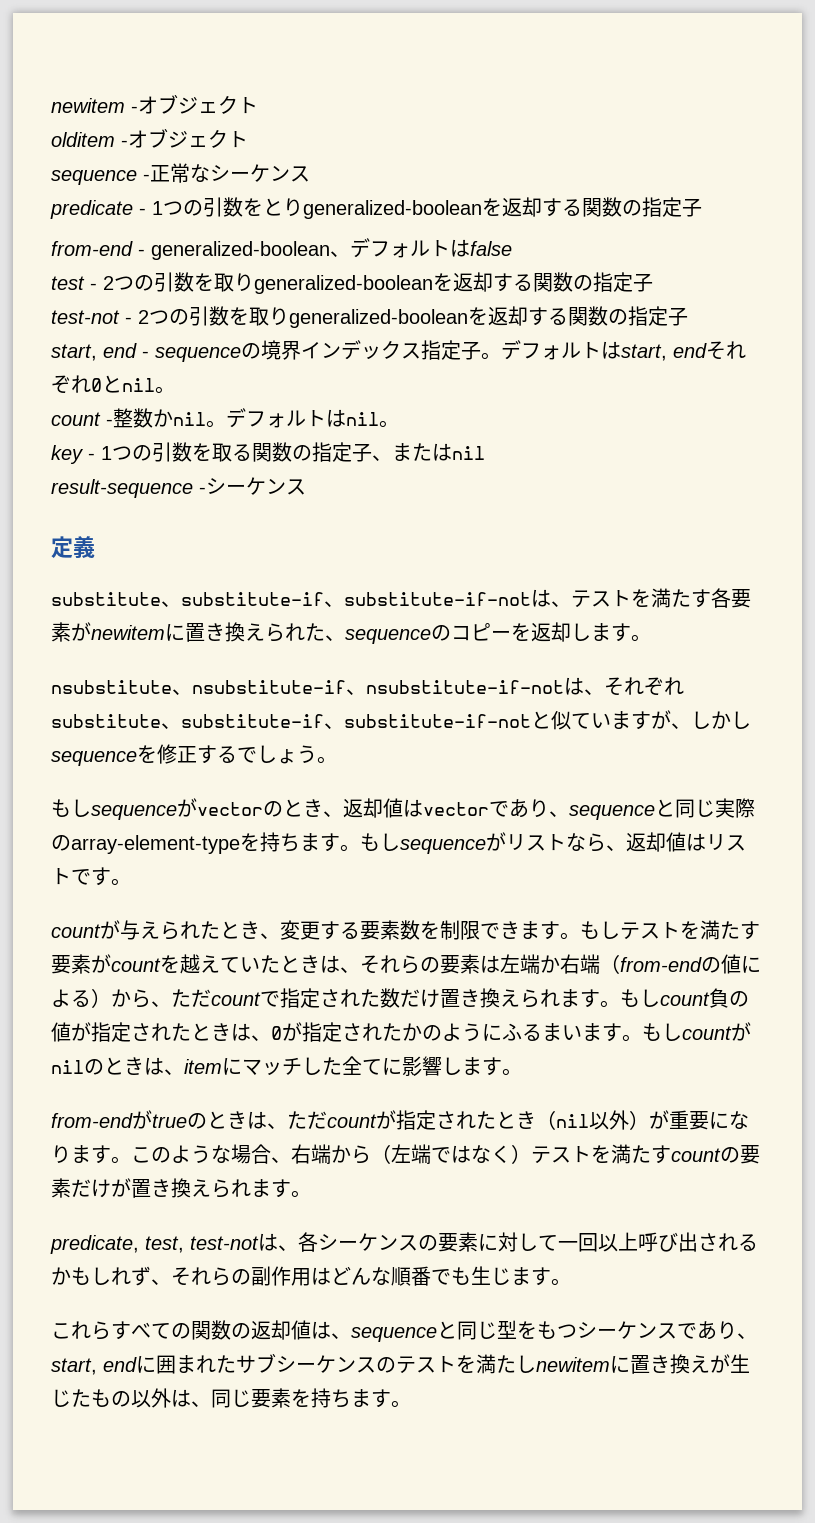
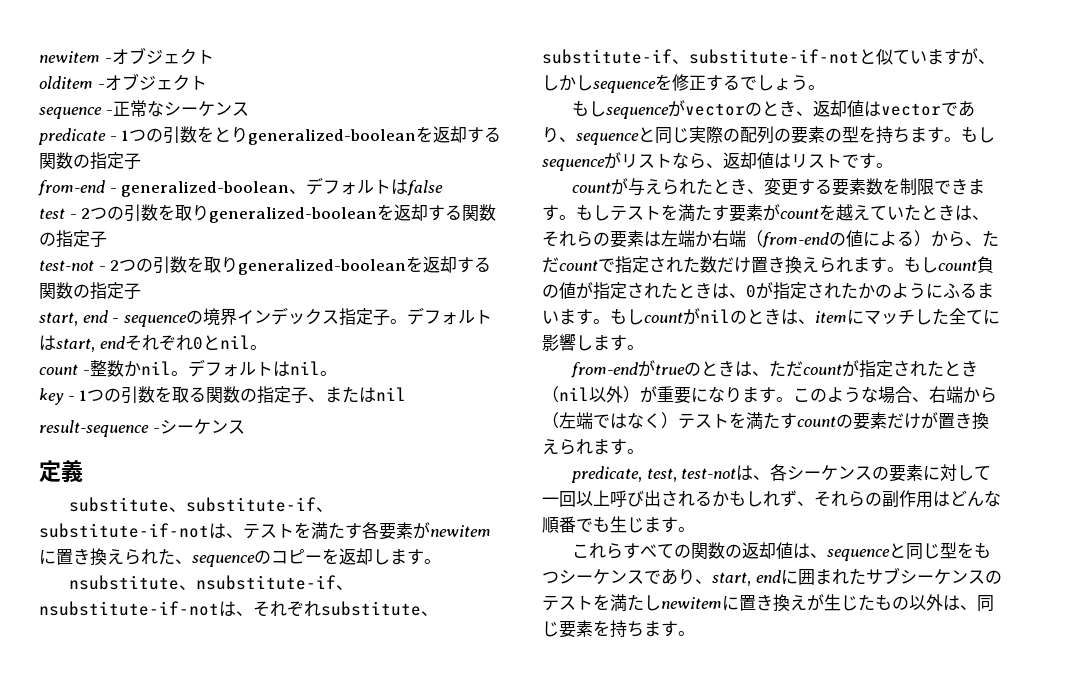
- もしsequenceがvectorのとき、返却値はvectorであり、sequenceと同じ実際のarray-element-typeを持ちます。
+ もしsequenceがvectorのとき、返却値はvectorであり、sequenceと同じ実際の配列の要素の型を持ちます。

